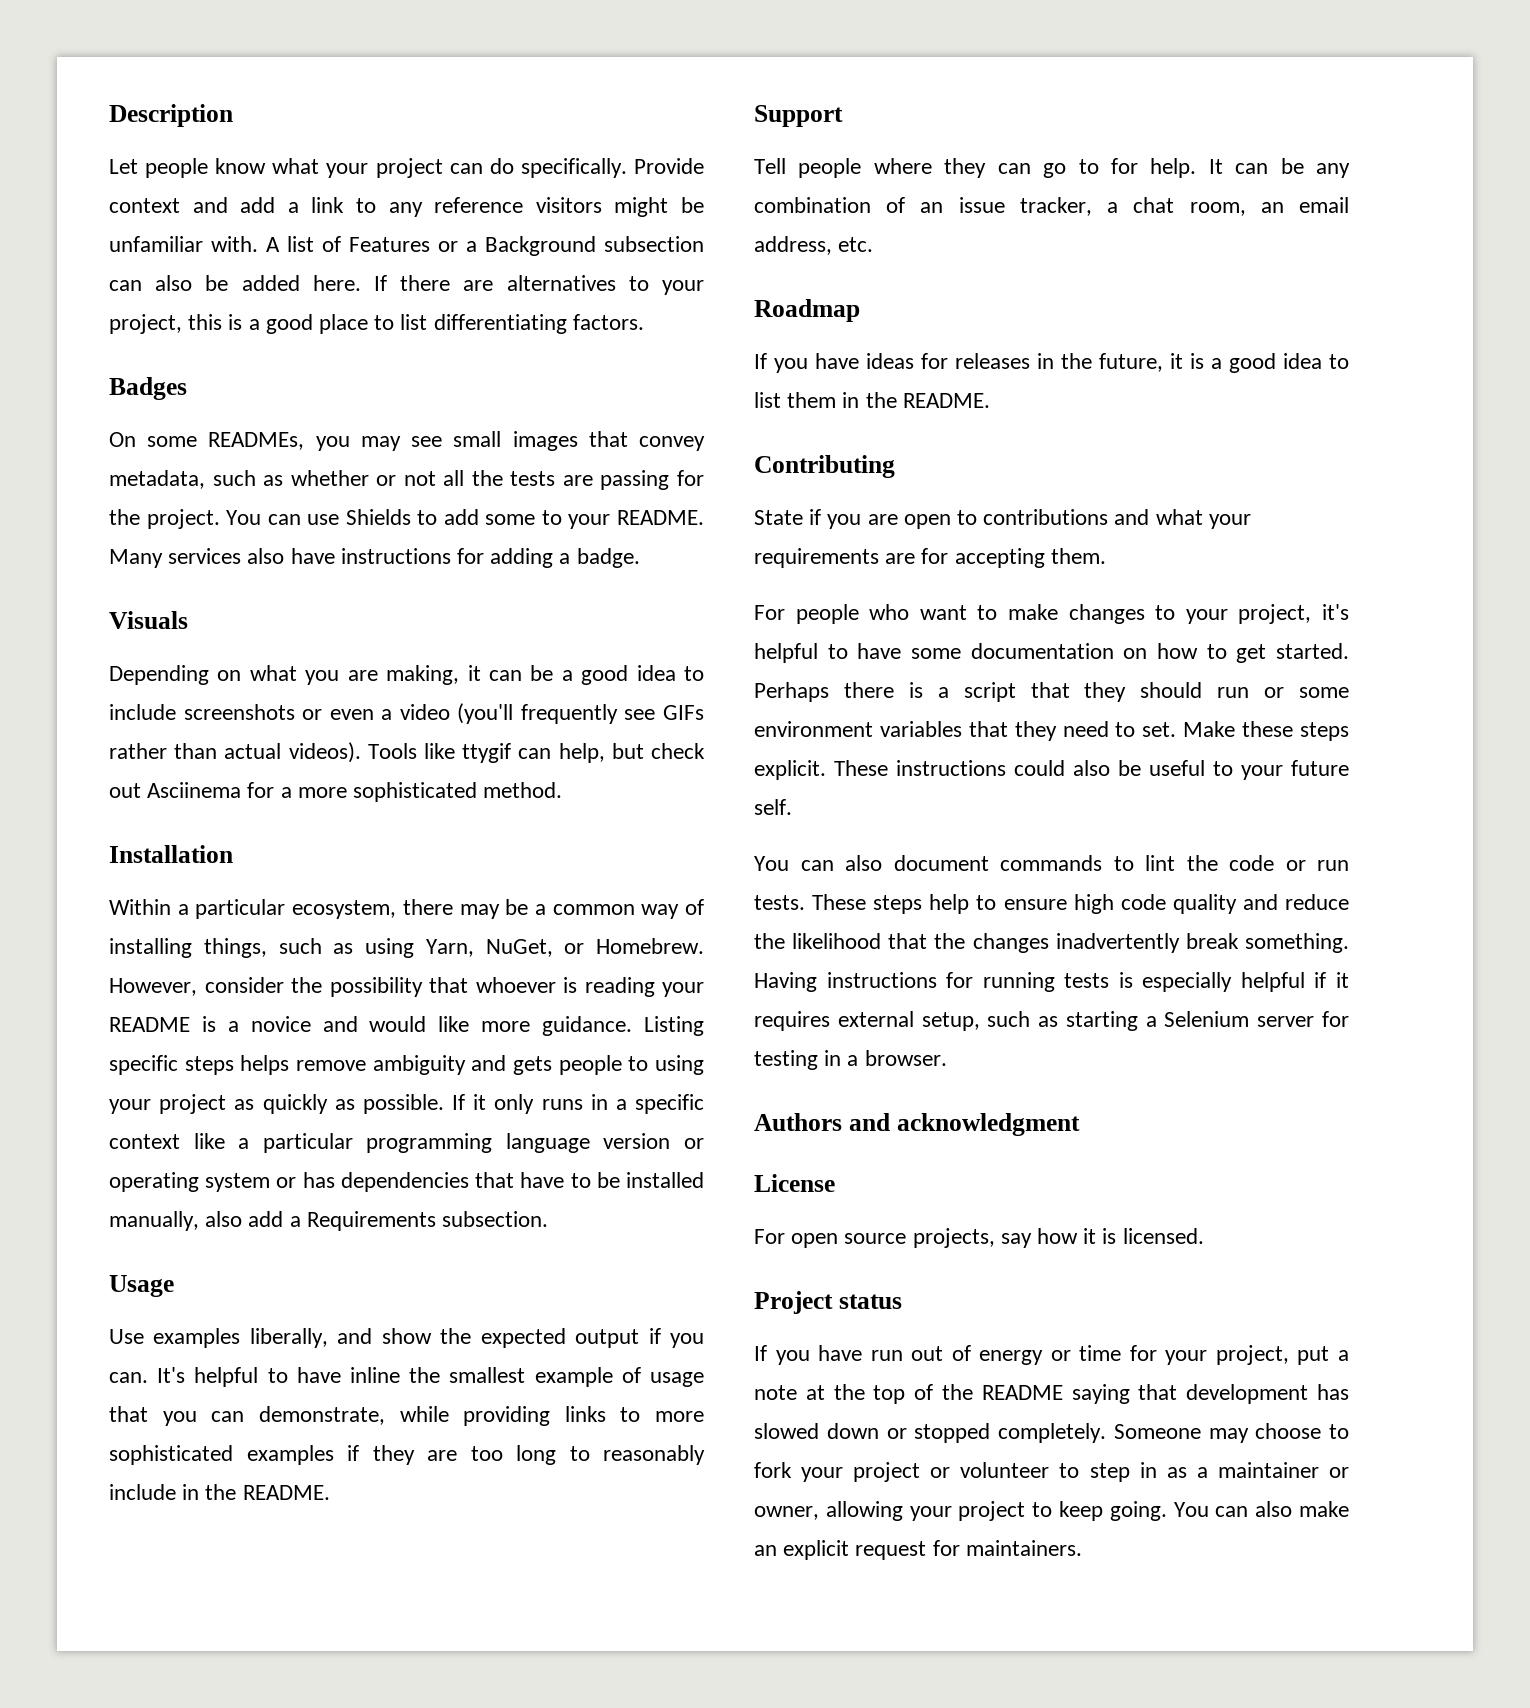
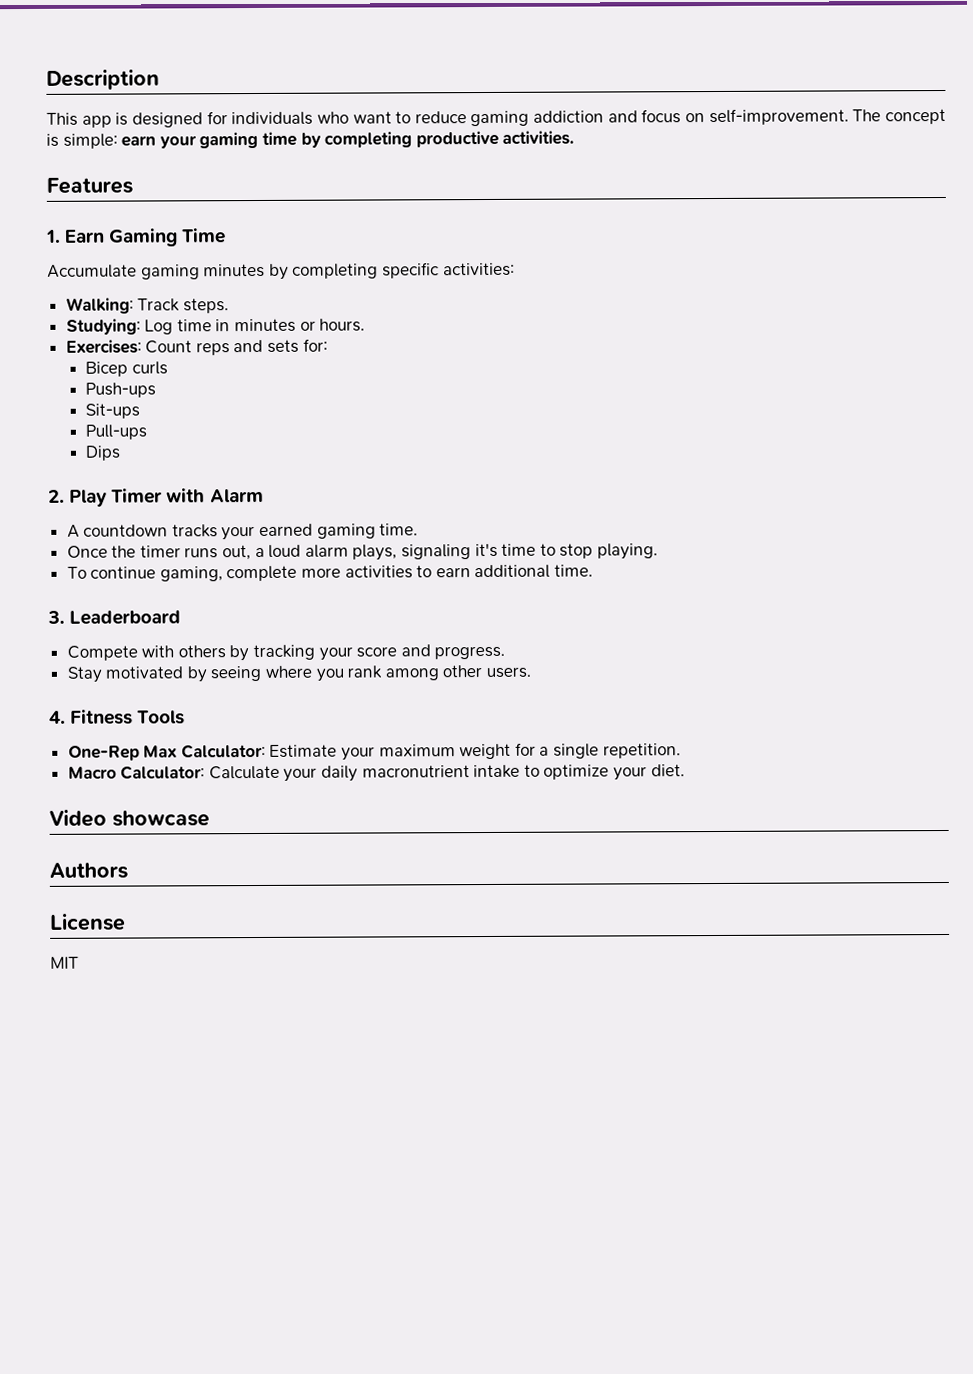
- Let people know what your project can do specifically. Provide context and add a link to any reference visitors might be unfamiliar with. A list of Features or a Background subsection can also be added here. If there are alternatives to your project, this is a good place to list differentiating factors.
- Badges
- On some READMEs, you may see small images that convey metadata, such as whether or not all the tests are passing for the project. You can use Shields to add some to your README. Many services also have instructions for adding a badge.
- Visuals
- Depending on what you are making, it can be a good idea to include screenshots or even a video (you'll frequently see GIFs rather than actual videos). Tools like ttygif can help, but check out Asciinema for a more sophisticated method.
- Installation
- Within a particular ecosystem, there may be a common way of installing things, such as using Yarn, NuGet, or Homebrew. However, consider the possibility that whoever is reading your README is a novice and would like more guidance. Listing specific steps helps remove ambiguity and gets people to using your project as quickly as possible. If it only runs in a specific context like a particular programming language version or operating system or has dependencies that have to be installed manually, also add a Requirements subsection.
- Usage
- Use examples liberally, and show the expected output if you can. It's helpful to have inline the smallest example of usage that you can demonstrate, while providing links to more sophisticated examples if they are too long to reasonably include in the README.
- Support
- Tell people where they can go to for help. It can be any combination of an issue tracker, a chat room, an email address, etc.
- Roadmap
- If you have ideas for releases in the future, it is a good idea to list them in the README.
- Contributing
- State if you are open to contributions and what your requirements are for accepting them.
- For people who want to make changes to your project, it's helpful to have some documentation on how to get started. Perhaps there is a script that they should run or some environment variables that they need to set. Make these steps explicit. These instructions could also be useful to your future self.
- You can also document commands to lint the code or run tests. These steps help to ensure high code quality and reduce the likelihood that the changes inadvertently break something. Having instructions for running tests is especially helpful if it requires external setup, such as starting a Selenium server for testing in a browser.
+ This app is designed for individuals who want to reduce gaming addiction and focus on self-improvement. The concept is simple: earn your gaming time by completing productive activities.
+ Features
+ 1. Earn Gaming Time
+ Accumulate gaming minutes by completing specific activities:
+ Walking: Track steps.
+ Studying: Log time in minutes or hours.
+ Exercises: Count reps and sets for:
+ Bicep curls
+ Push-ups
+ Sit-ups
+ Pull-ups
+ Dips
+ 2. Play Timer with Alarm
+ A countdown tracks your earned gaming time.
+ Once the timer runs out, a loud alarm plays, signaling it's time to stop playing.
+ To continue gaming, complete more activities to earn additional time.
+ 3. Leaderboard
+ Compete with others by tracking your score and progress.
+ Stay motivated by seeing where you rank among other users.
+ 4. Fitness Tools
+ One-Rep Max Calculator: Estimate your maximum weight for a single repetition.
+ Macro Calculator: Calculate your daily macronutrient intake to optimize your diet.
+ Video showcase
- Authors and acknowledgment
+ Authors
- For open source projects, say how it is licensed.
- Project status
- If you have run out of energy or time for your project, put a note at the top of the README saying that development has slowed down or stopped completely. Someone may choose to fork your project or volunteer to step in as a maintainer or owner, allowing your project to keep going. You can also make an explicit request for maintainers.
+ MIT

